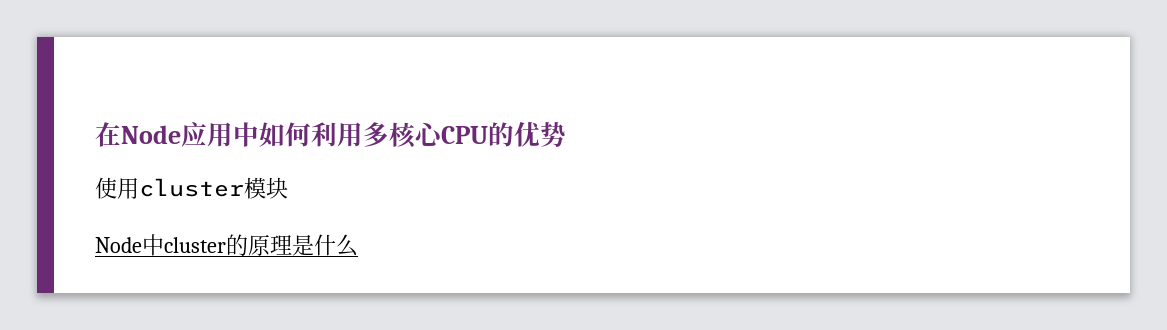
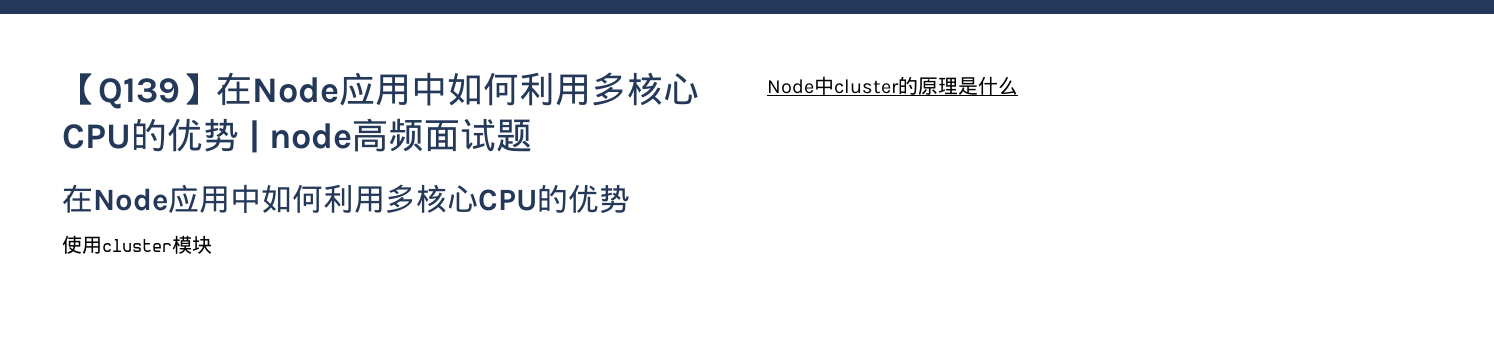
+ 【Q139】在Node应用中如何利用多核心CPU的优势 | node高频面试题

